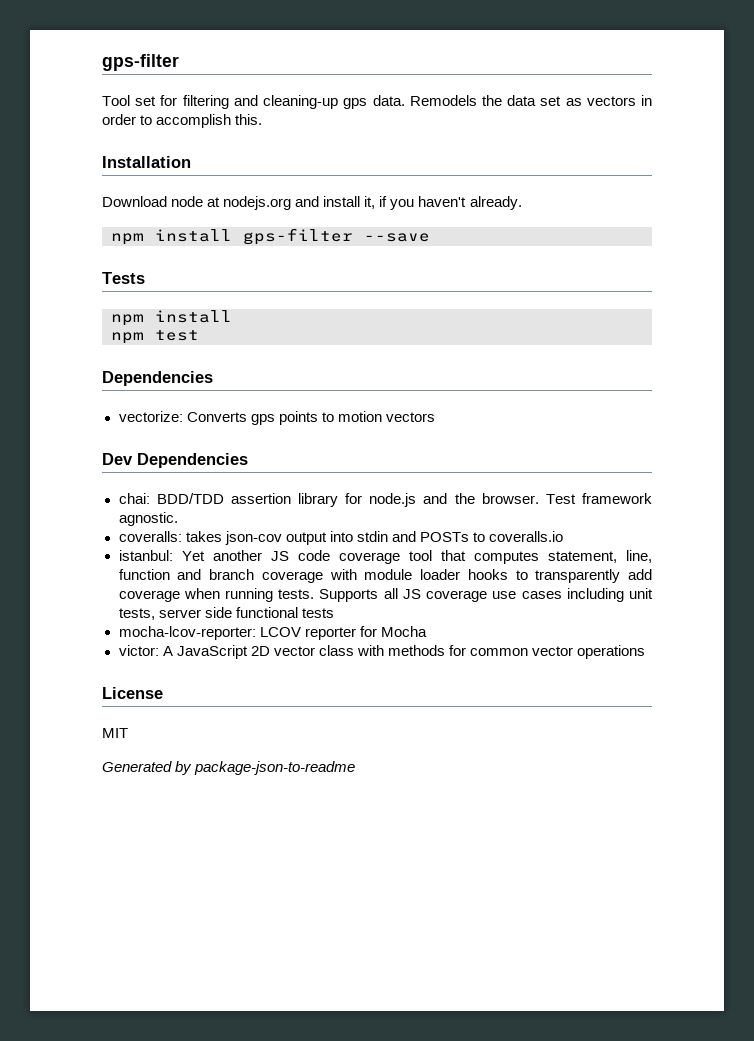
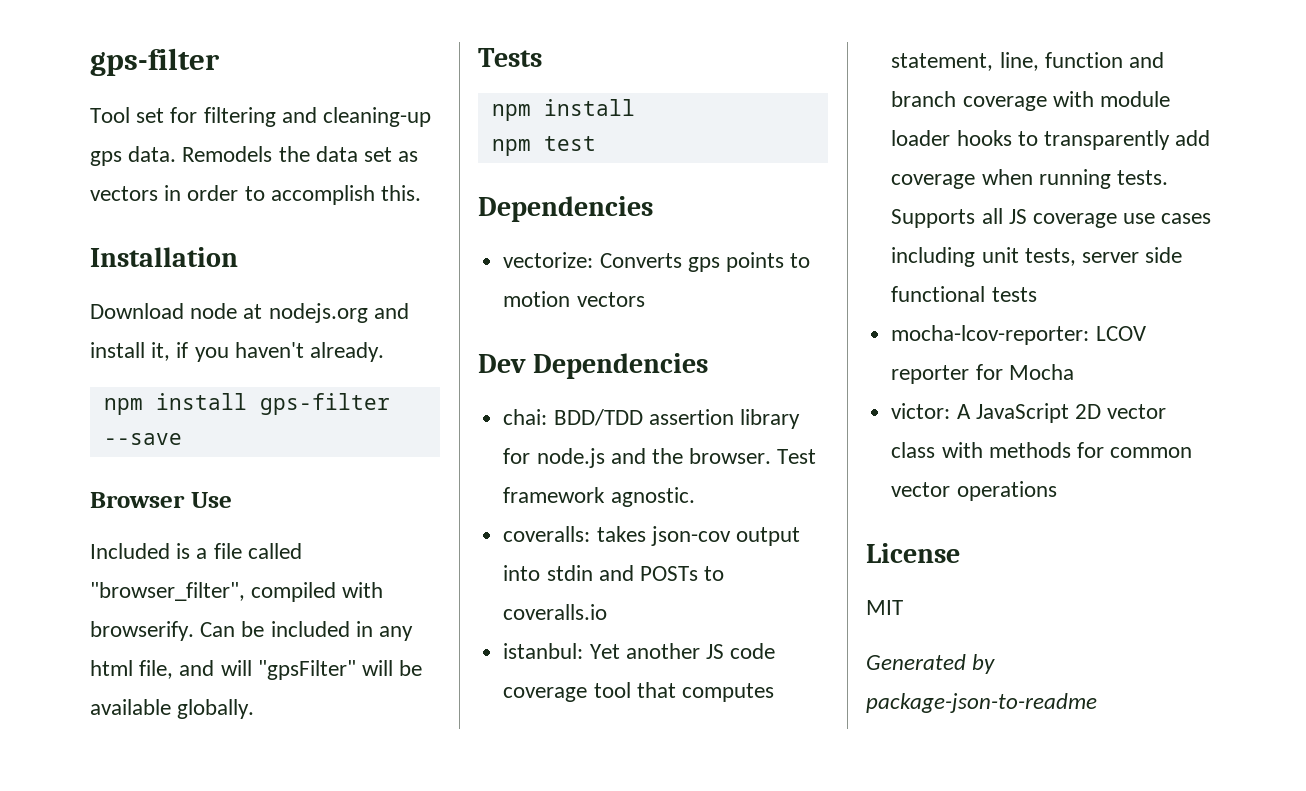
+ Browser Use
+ Included is a file called "browser_filter", compiled with browserify. Can be included in any html file, and will "gpsFilter" will be available globally.

